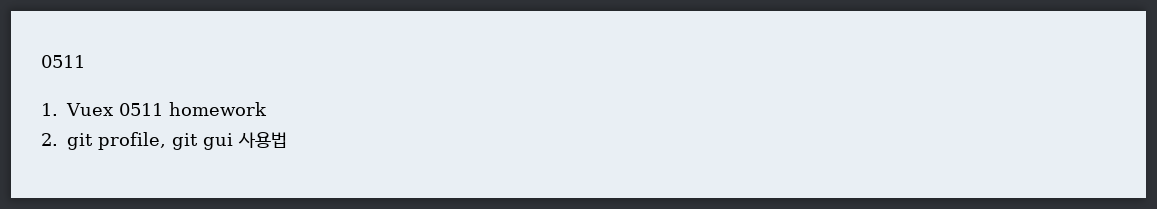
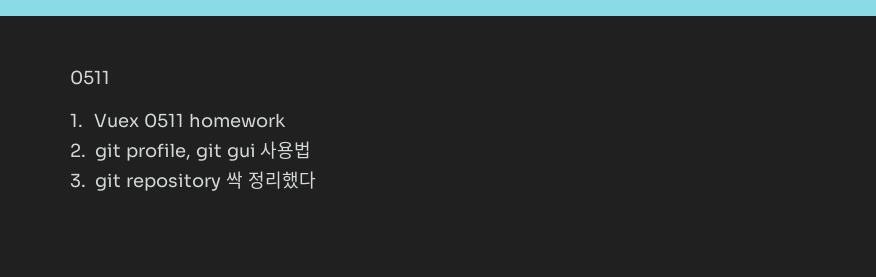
+ 3. git repository 싹 정리했다

